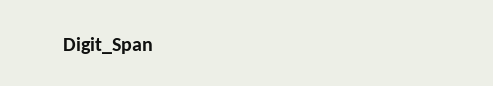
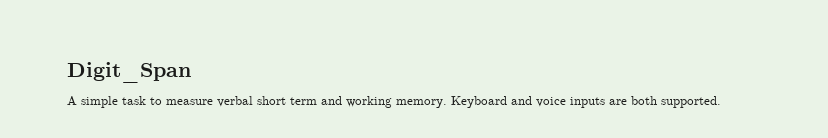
+ A simple task to measure verbal short term and working memory. Keyboard and voice inputs are both supported.

